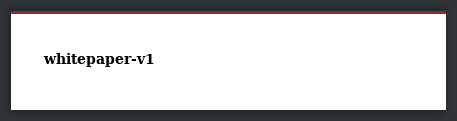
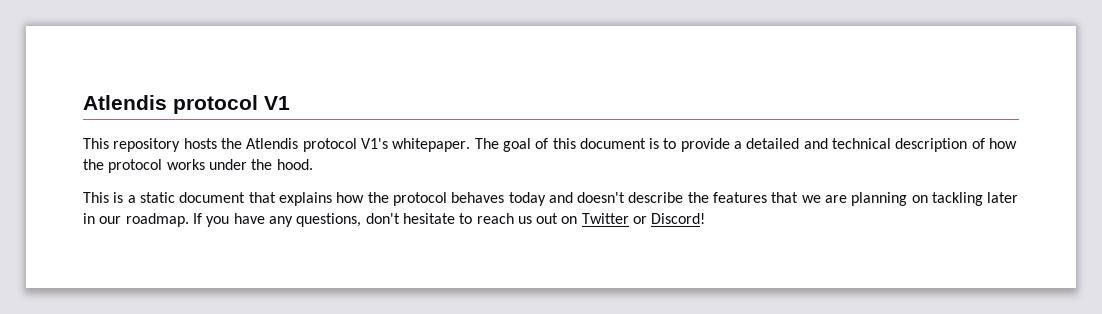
- whitepaper-v1
+ Atlendis protocol V1
+ This repository hosts the Atlendis protocol V1's whitepaper. The goal of this document is to provide a detailed and technical description of how the protocol works under the hood.
+ This is a static document that explains how the protocol behaves today and doesn't describe the features that we are planning on tackling later in our roadmap. If you have any questions, don't hesitate to reach us out on Twitter or Discord!

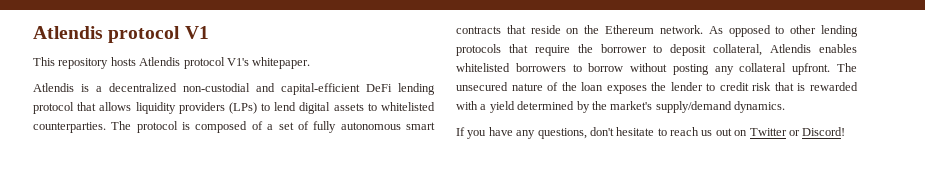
- This repository hosts the Atlendis protocol V1's whitepaper. The goal of this document is to provide a detailed and technical description of how the protocol works under the hood.
- This is a static document that explains how the protocol behaves today and doesn't describe the features that we are planning on tackling later in our roadmap. If you have any questions, don't hesitate to reach us out on Twitter or Discord!
+ This repository hosts Atlendis protocol V1's whitepaper.
+ Atlendis is a decentralized non-custodial and capital-efficient DeFi lending protocol that allows liquidity providers (LPs) to lend digital assets to whitelisted counterparties. The protocol is composed of a set of fully autonomous smart contracts that reside on the Ethereum network. As opposed to other lending protocols that require the borrower to deposit collateral, Atlendis enables whitelisted borrowers to borrow without posting any collateral upfront. The unsecured nature of the loan exposes the lender to credit risk that is rewarded with a yield determined by the market's supply/demand dynamics.
+ If you have any questions, don't hesitate to reach us out on Twitter or Discord!

